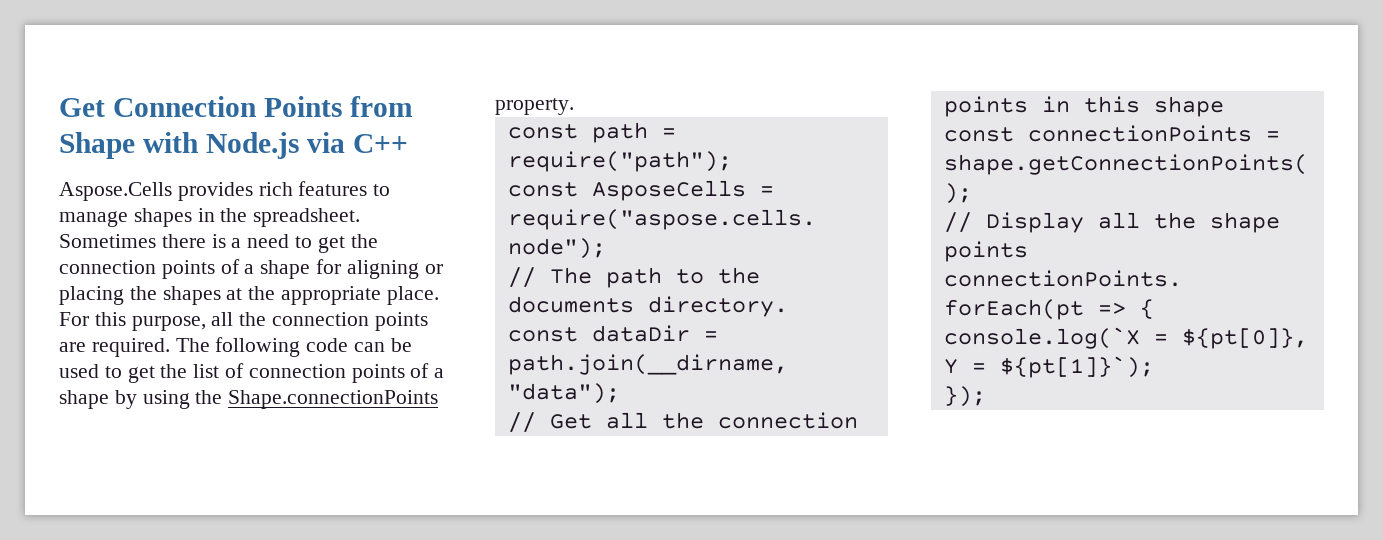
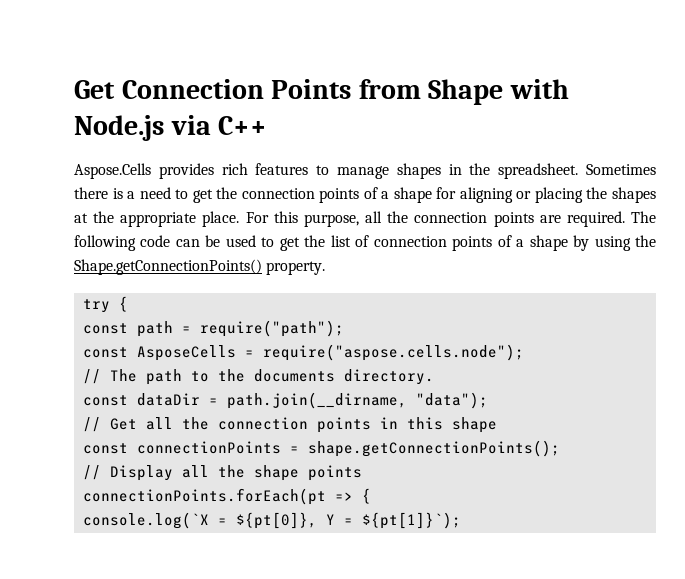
- The following code can be used to get the list of connection points of a shape by using the Shape.connectionPoints property.
+ The following code can be used to get the list of connection points of a shape by using the Shape.getConnectionPoints() property.
+ try {
- });

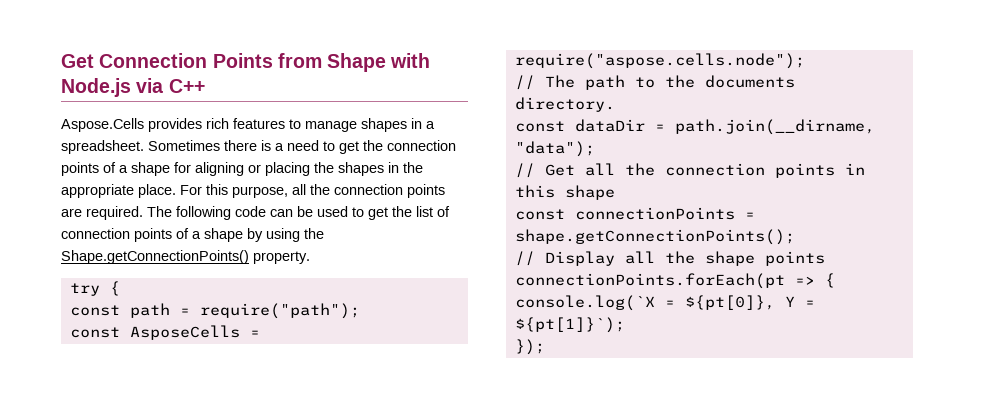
- Aspose.Cells provides rich features to manage shapes in the spreadsheet.
+ Aspose.Cells provides rich features to manage shapes in a spreadsheet.
- Sometimes there is a need to get the connection points of a shape for aligning or placing the shapes at the appropriate place.
+ Sometimes there is a need to get the connection points of a shape for aligning or placing the shapes in the appropriate place.
+ });

